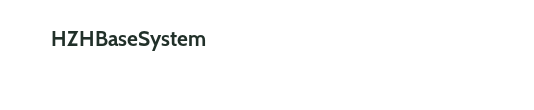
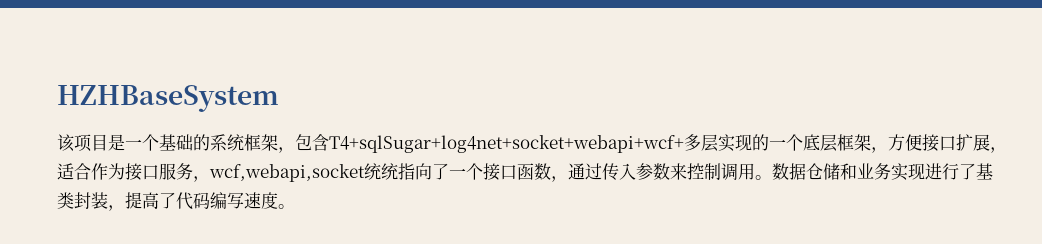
+ 该项目是一个基础的系统框架，包含T4+sqlSugar+log4net+socket+webapi+wcf+多层实现的一个底层框架，方便接口扩展，适合作为接口服务，wcf,webapi,socket统统指向了一个接口函数，通过传入参数来控制调用。数据仓储和业务实现进行了基类封装，提高了代码编写速度。

